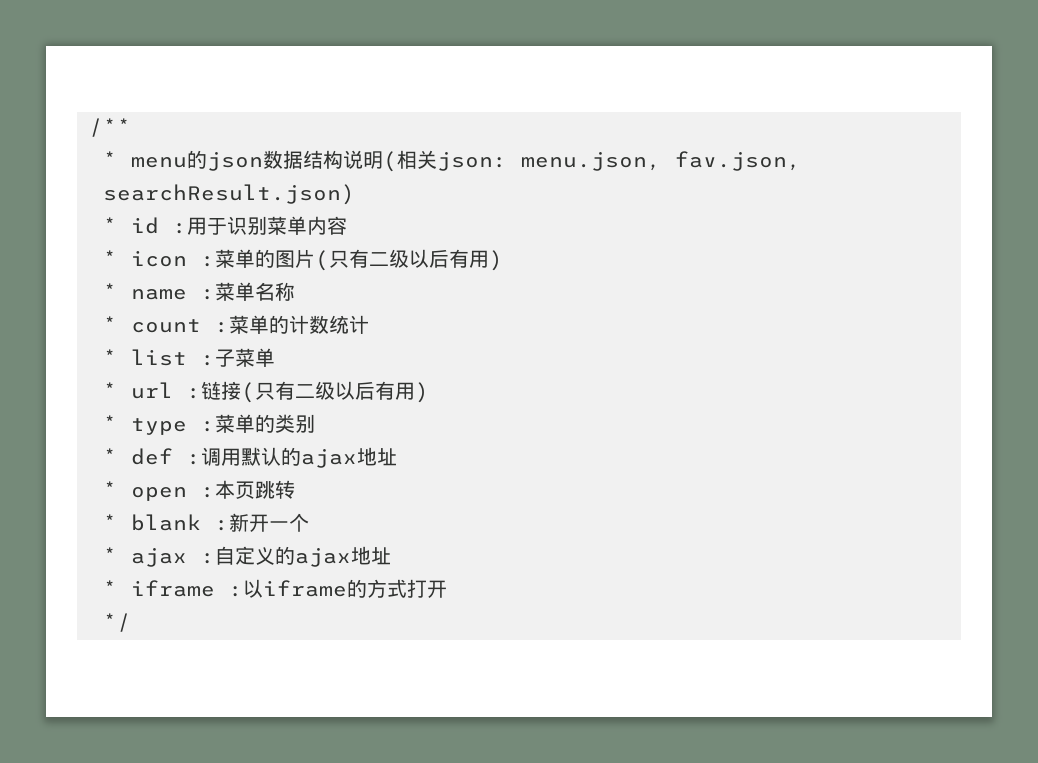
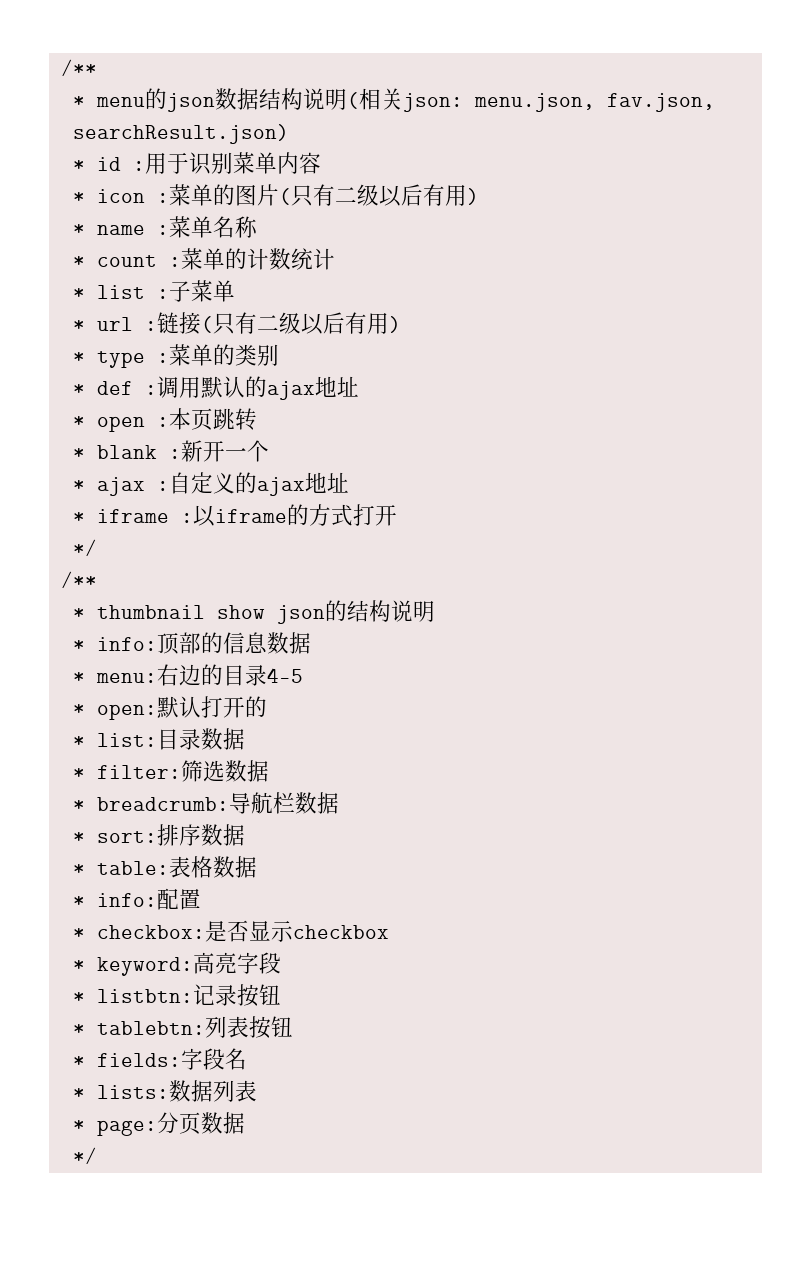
  * iframe :以iframe的方式打开
+ */
+ /**
+ * thumbnail show json的结构说明
+ * info:顶部的信息数据
+ * menu:右边的目录4-5
+ * open:默认打开的
+ * list:目录数据
+ * filter:筛选数据
+ * breadcrumb:导航栏数据
+ * sort:排序数据
+ * table:表格数据
+ * info:配置
+ * checkbox:是否显示checkbox
+ * keyword:高亮字段
+ * listbtn:记录按钮
+ * tablebtn:列表按钮
+ * fields:字段名
+ * lists:数据列表
+ * page:分页数据

